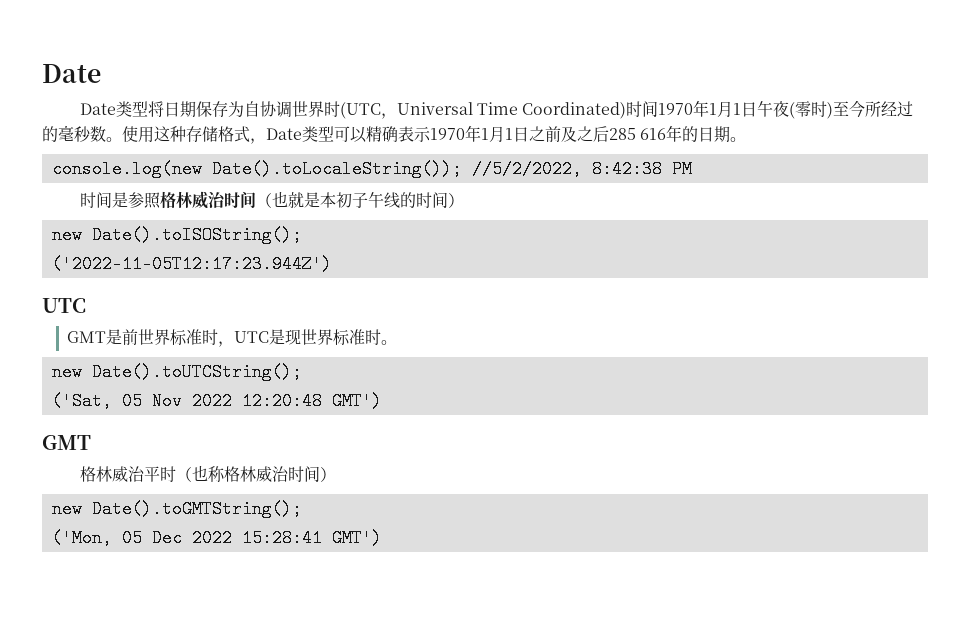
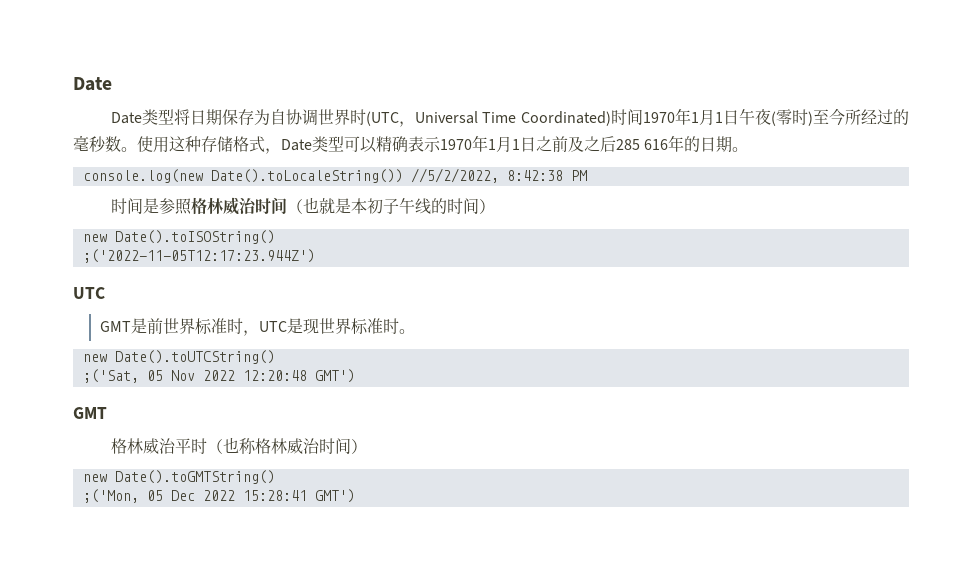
- console.log(new Date().toLocaleString()); //5/2/2022, 8:42:38 PM
+ console.log(new Date().toLocaleString()) //5/2/2022, 8:42:38 PM
- new Date().toISOString();
- ('2022-11-05T12:17:23.944Z')
+ new Date().toISOString()
+ ;('2022-11-05T12:17:23.944Z')
- new Date().toUTCString();
- ('Sat, 05 Nov 2022 12:20:48 GMT')
+ new Date().toUTCString()
+ ;('Sat, 05 Nov 2022 12:20:48 GMT')
- new Date().toGMTString();
- ('Mon, 05 Dec 2022 15:28:41 GMT')
+ new Date().toGMTString()
+ ;('Mon, 05 Dec 2022 15:28:41 GMT')

